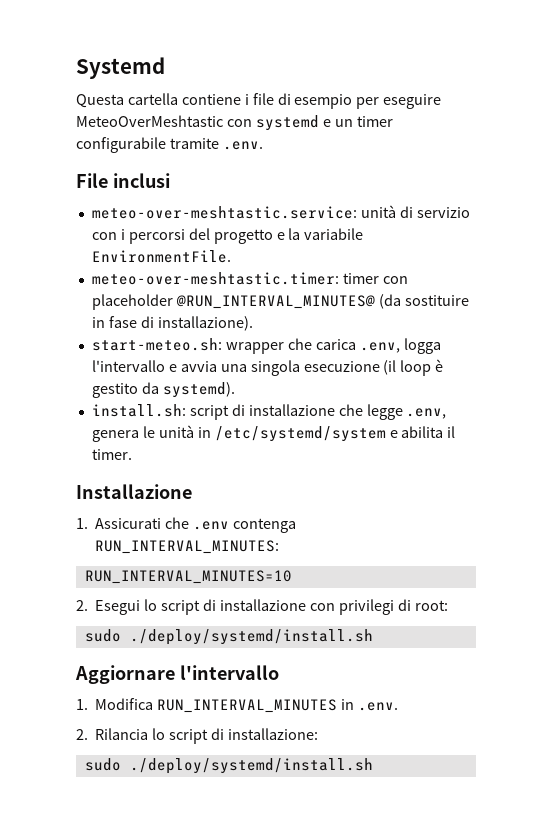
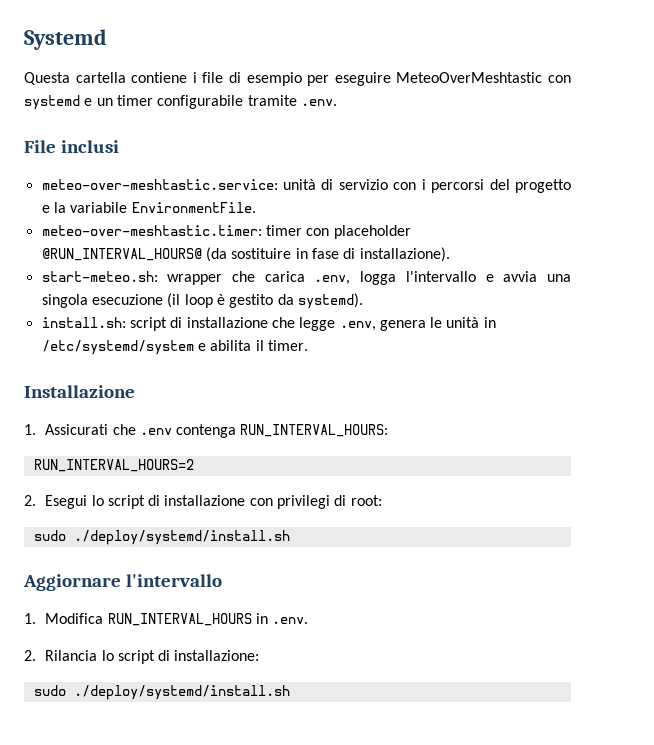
- meteo-over-meshtastic.timer: timer con placeholder @RUN_INTERVAL_MINUTES@ (da sostituire in fase di installazione).
+ meteo-over-meshtastic.timer: timer con placeholder @RUN_INTERVAL_HOURS@ (da sostituire in fase di installazione).
- 1. Assicurati che .env contenga RUN_INTERVAL_MINUTES:
- RUN_INTERVAL_MINUTES=10
+ 1. Assicurati che .env contenga RUN_INTERVAL_HOURS:
+ RUN_INTERVAL_HOURS=2
- 1. Modifica RUN_INTERVAL_MINUTES in .env.
+ 1. Modifica RUN_INTERVAL_HOURS in .env.

